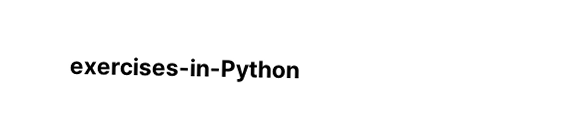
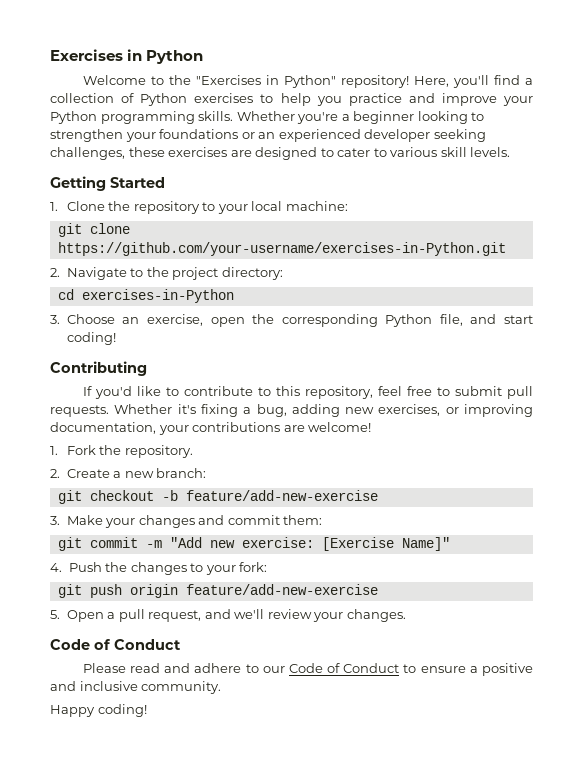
- exercises-in-Python
+ Exercises in Python
+ Welcome to the "Exercises in Python" repository! Here, you'll find a collection of Python exercises to help you practice and improve your Python programming skills. Whether you're a beginner looking to strengthen your foundations or an experienced developer seeking challenges, these exercises are designed to cater to various skill levels.
+ Getting Started
+ 1. Clone the repository to your local machine:
+ git clone https://github.com/your-username/exercises-in-Python.git
+ 2. Navigate to the project directory:
+ cd exercises-in-Python
+ 3. Choose an exercise, open the corresponding Python file, and start coding!
+ Contributing
+ If you'd like to contribute to this repository, feel free to submit pull requests. Whether it's fixing a bug, adding new exercises, or improving documentation, your contributions are welcome!
+ 1. Fork the repository.
+ 2. Create a new branch:
+ git checkout -b feature/add-new-exercise
+ 3. Make your changes and commit them:
+ git commit -m "Add new exercise: [Exercise Name]"
+ 4. Push the changes to your fork:
+ git push origin feature/add-new-exercise
+ 5. Open a pull request, and we'll review your changes.
+ Code of Conduct
+ Please read and adhere to our Code of Conduct to ensure a positive and inclusive community.
+ Happy coding!

